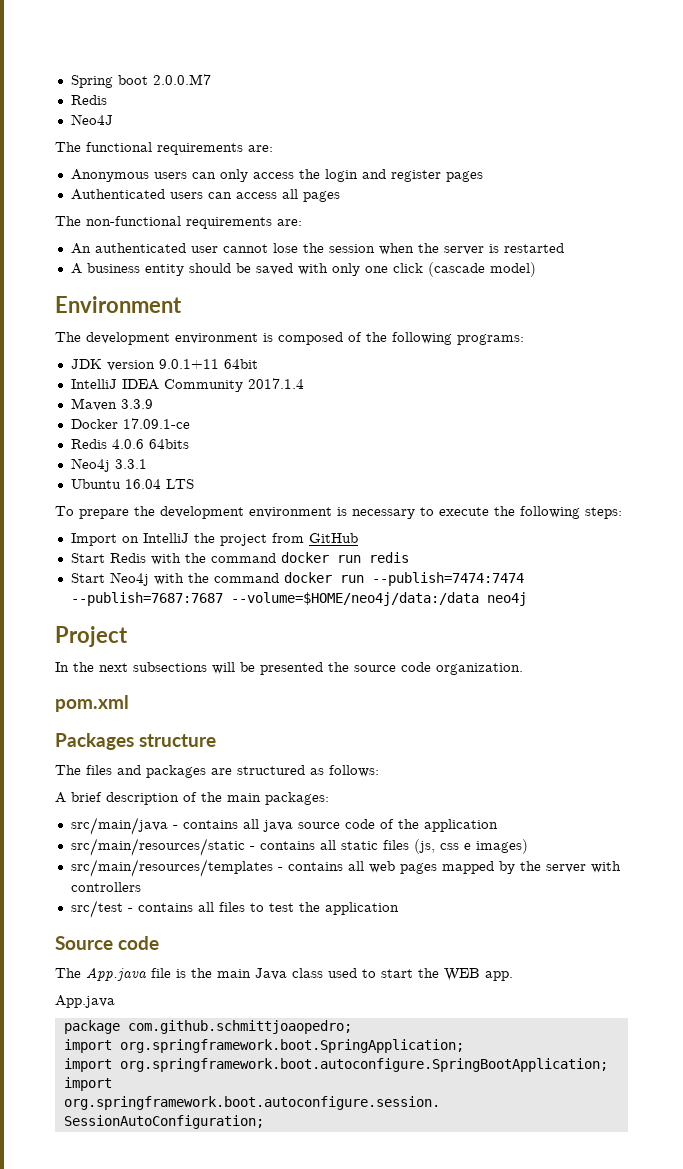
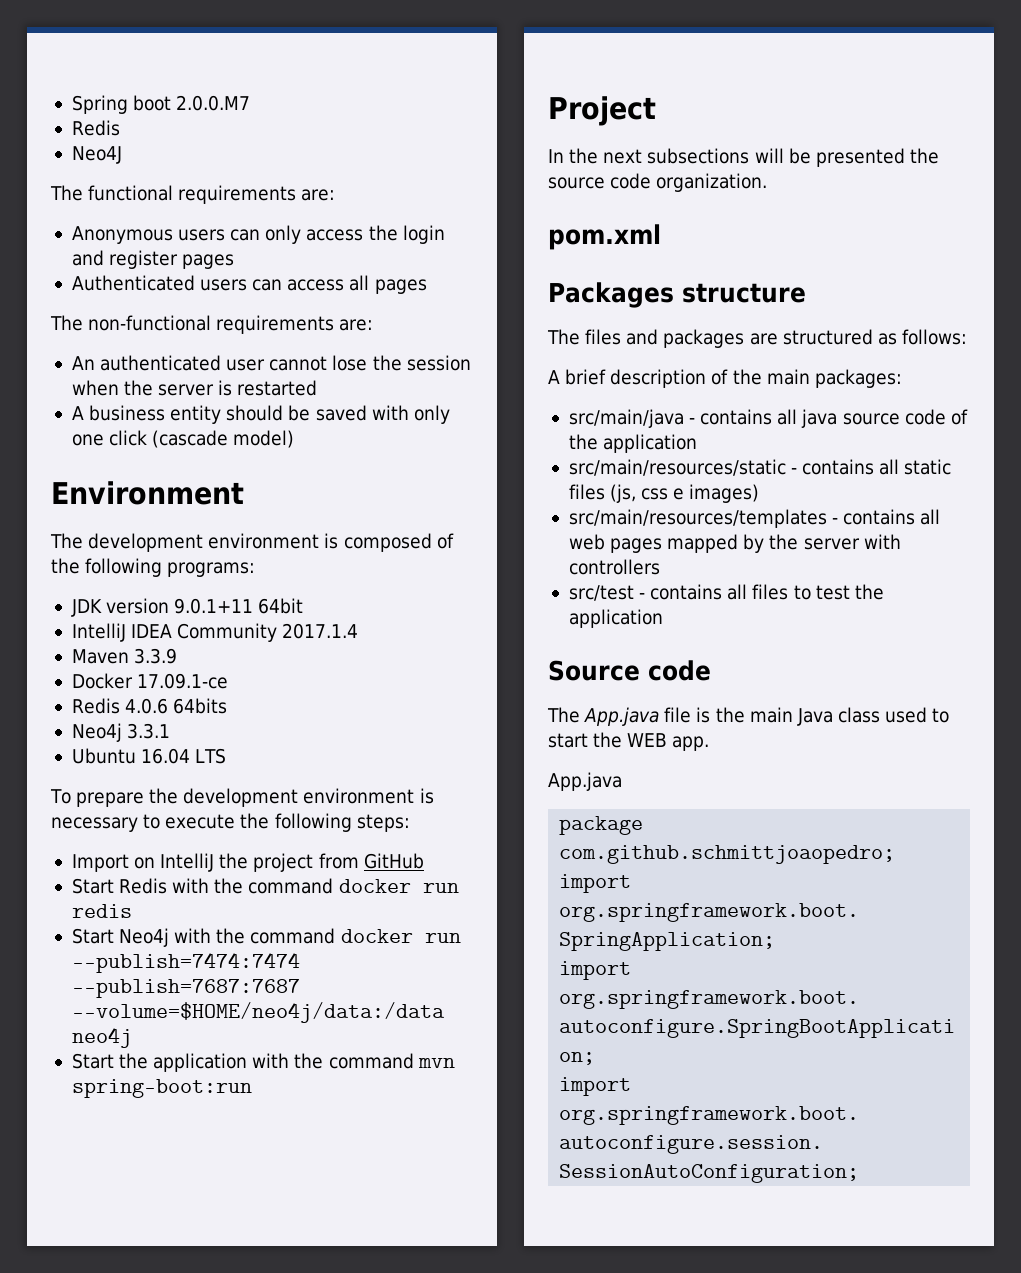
+ Start the application with the command mvn spring-boot:run

